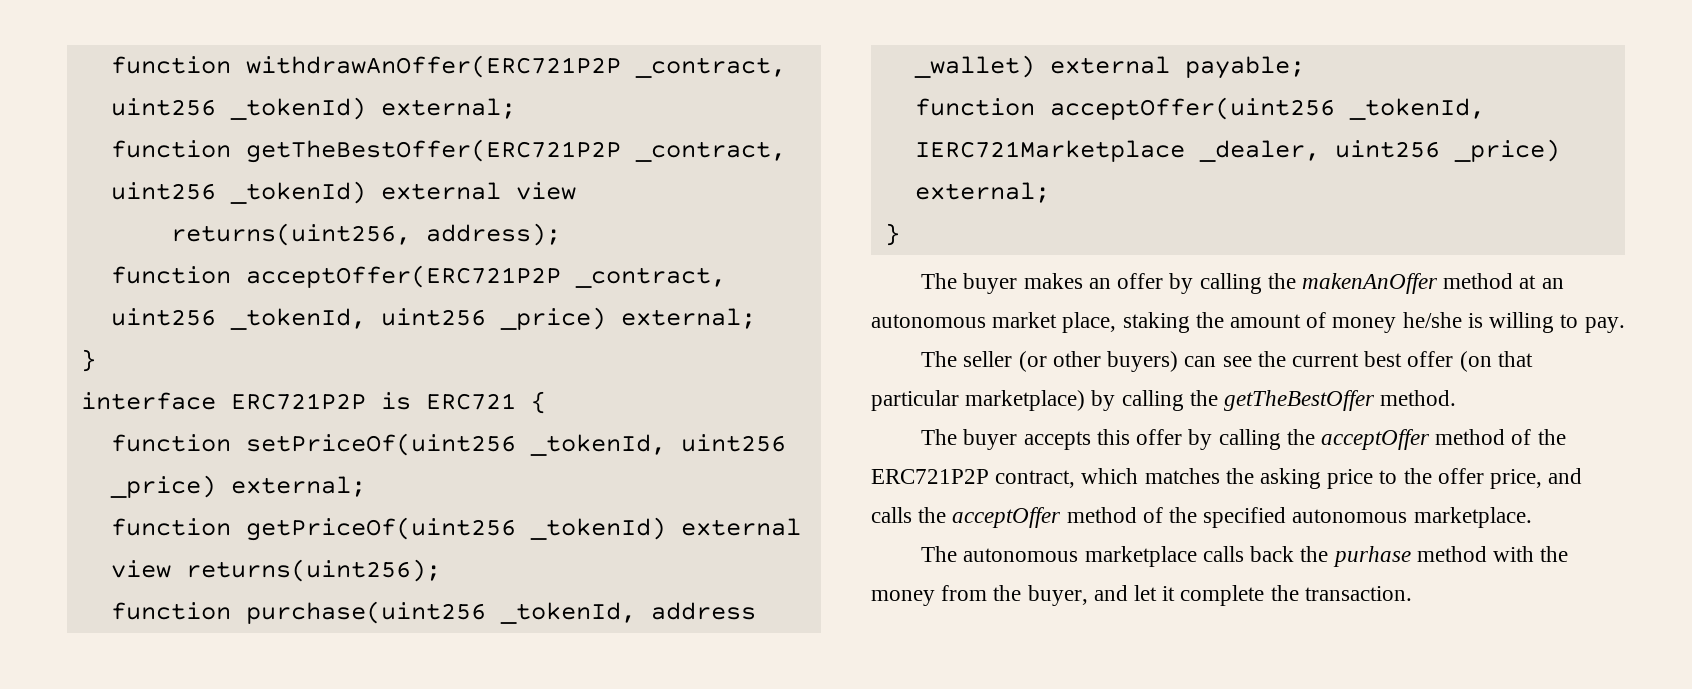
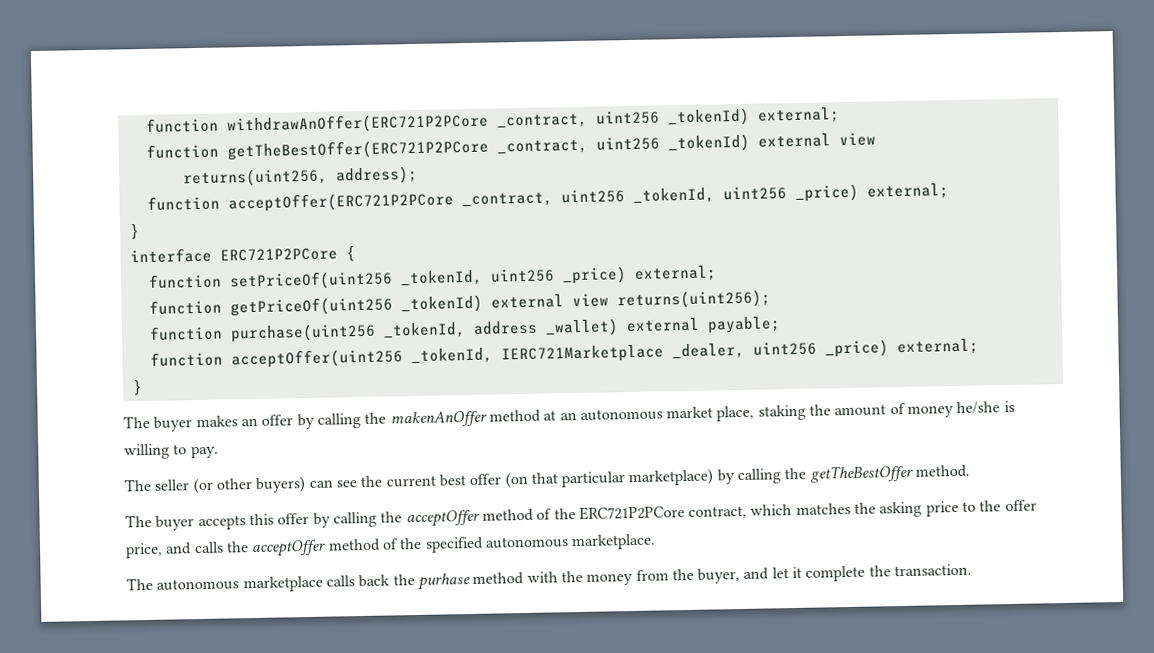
- function withdrawAnOffer(ERC721P2P _contract, uint256 _tokenId) external;
+ function withdrawAnOffer(ERC721P2PCore _contract, uint256 _tokenId) external;
- function getTheBestOffer(ERC721P2P _contract, uint256 _tokenId) external view
+ function getTheBestOffer(ERC721P2PCore _contract, uint256 _tokenId) external view
- function acceptOffer(ERC721P2P _contract, uint256 _tokenId, uint256 _price) external;
+ function acceptOffer(ERC721P2PCore _contract, uint256 _tokenId, uint256 _price) external;
- interface ERC721P2P is ERC721 {
+ interface ERC721P2PCore {
- The buyer accepts this offer by calling the acceptOffer method of the ERC721P2P contract, which matches the asking price to the offer price, and calls the acceptOffer method of the specified autonomous marketplace.
+ The buyer accepts this offer by calling the acceptOffer method of the ERC721P2PCore contract, which matches the asking price to the offer price, and calls the acceptOffer method of the specified autonomous marketplace.

